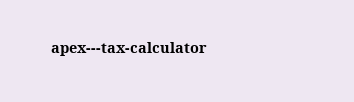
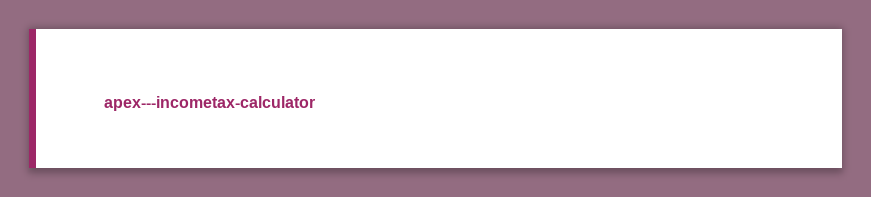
- apex---tax-calculator
+ apex---incometax-calculator

